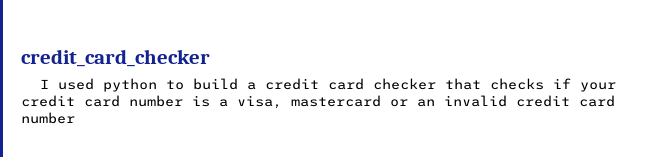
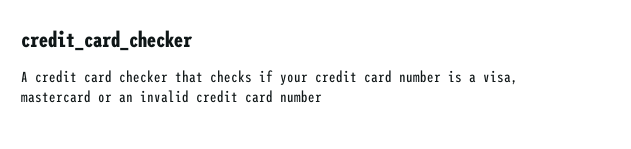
- I used python to build a credit card checker that checks if your credit card number is a visa, mastercard or an invalid credit card number
+ A credit card checker that checks if your credit card number is a visa, mastercard or an invalid credit card number

